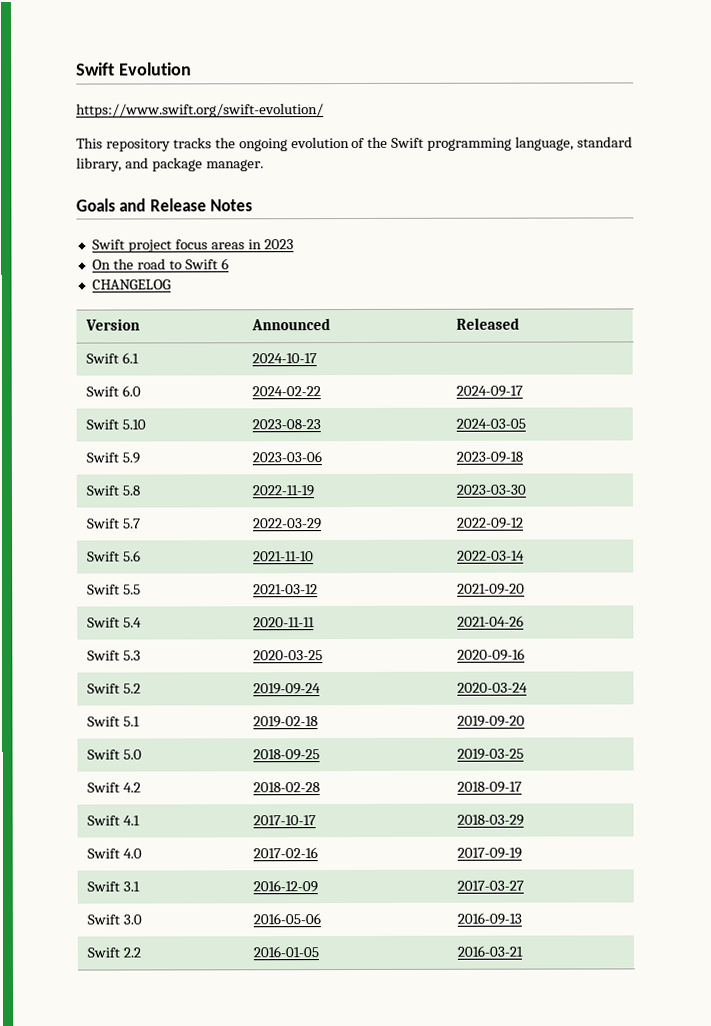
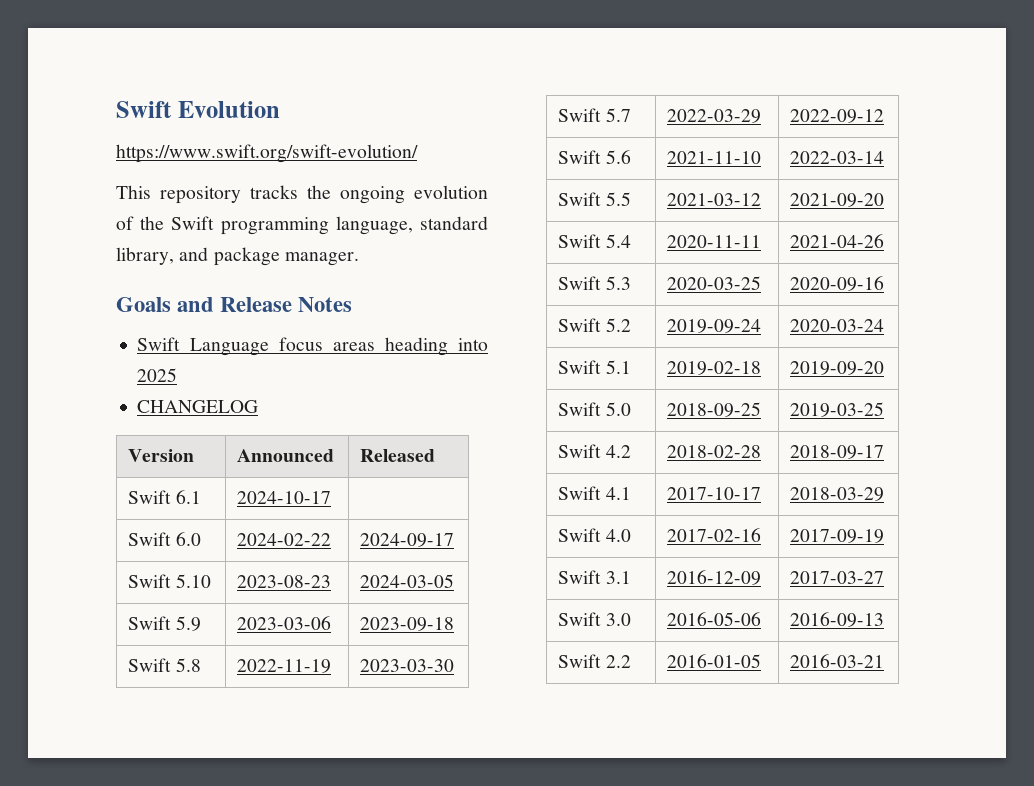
- Swift project focus areas in 2023
- On the road to Swift 6
+ Swift Language focus areas heading into 2025

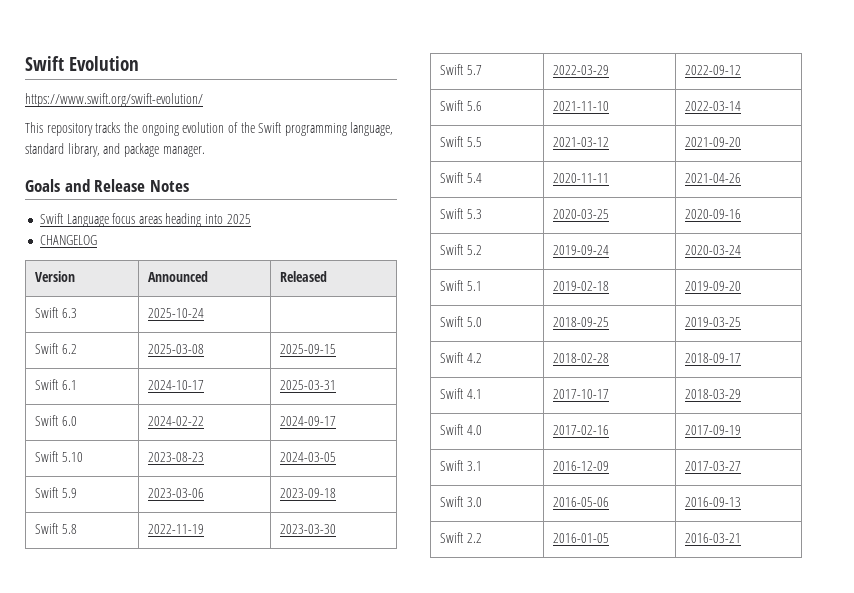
+ Swift 6.3 | 2025-10-24 |
+ Swift 6.2 | 2025-03-08 | 2025-09-15
- Swift 6.1 | 2024-10-17 |
+ Swift 6.1 | 2024-10-17 | 2025-03-31

